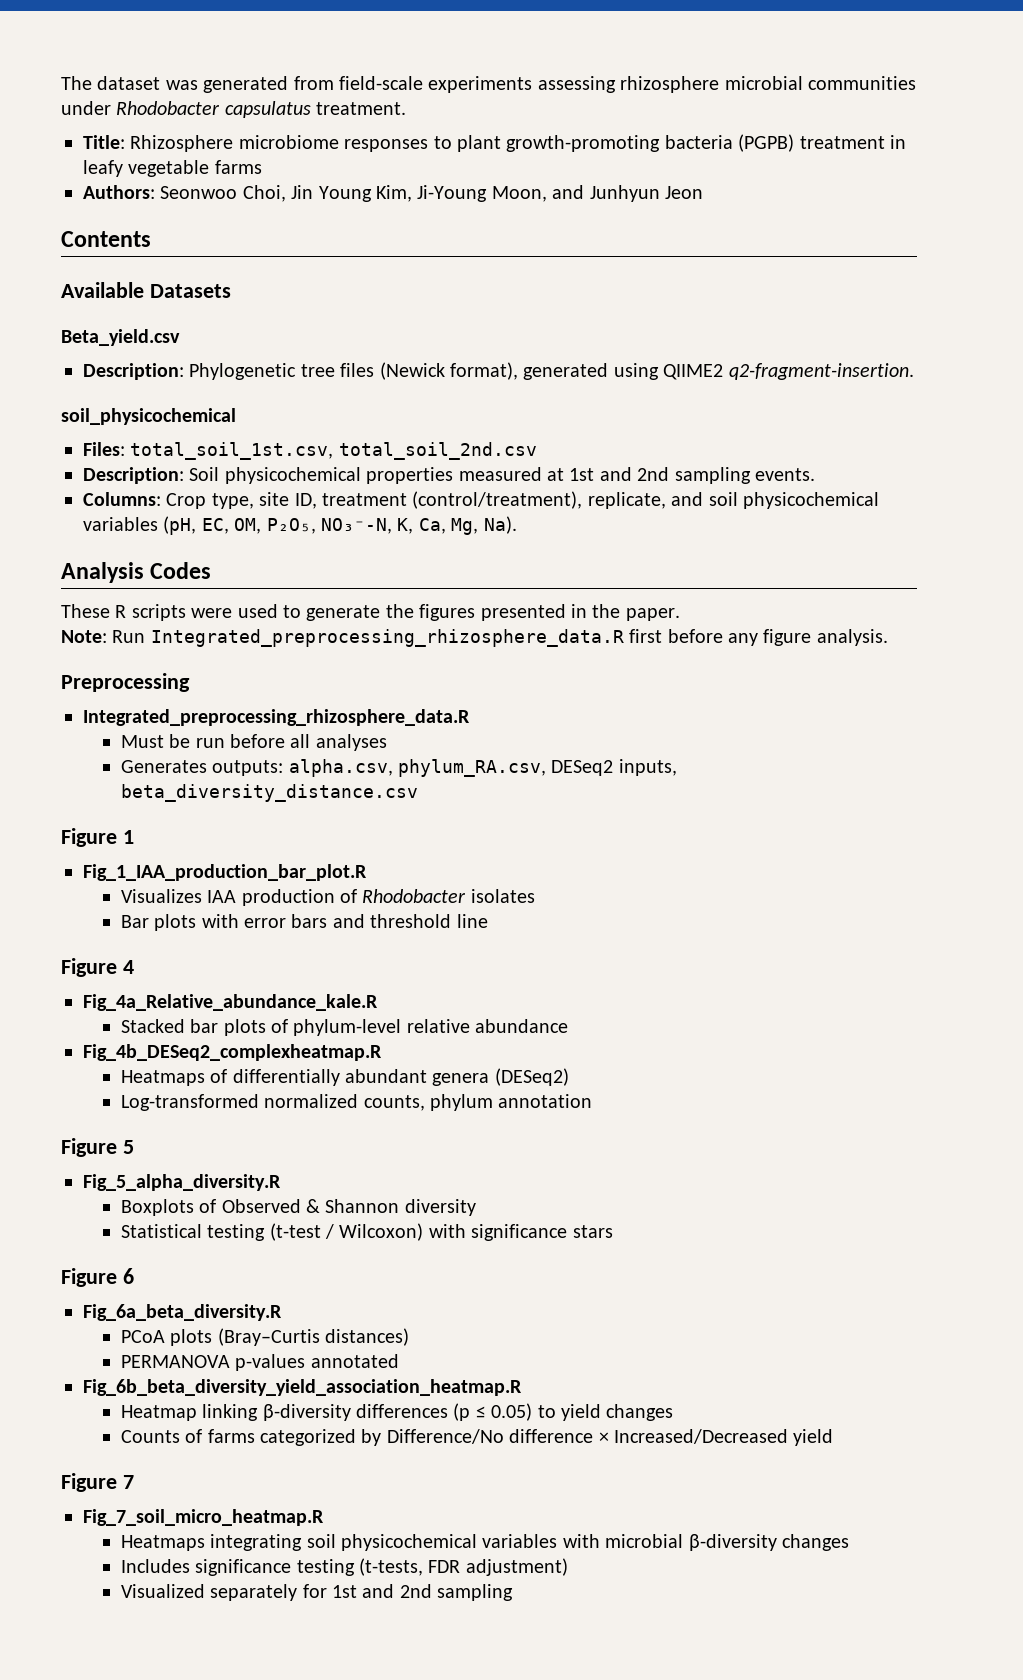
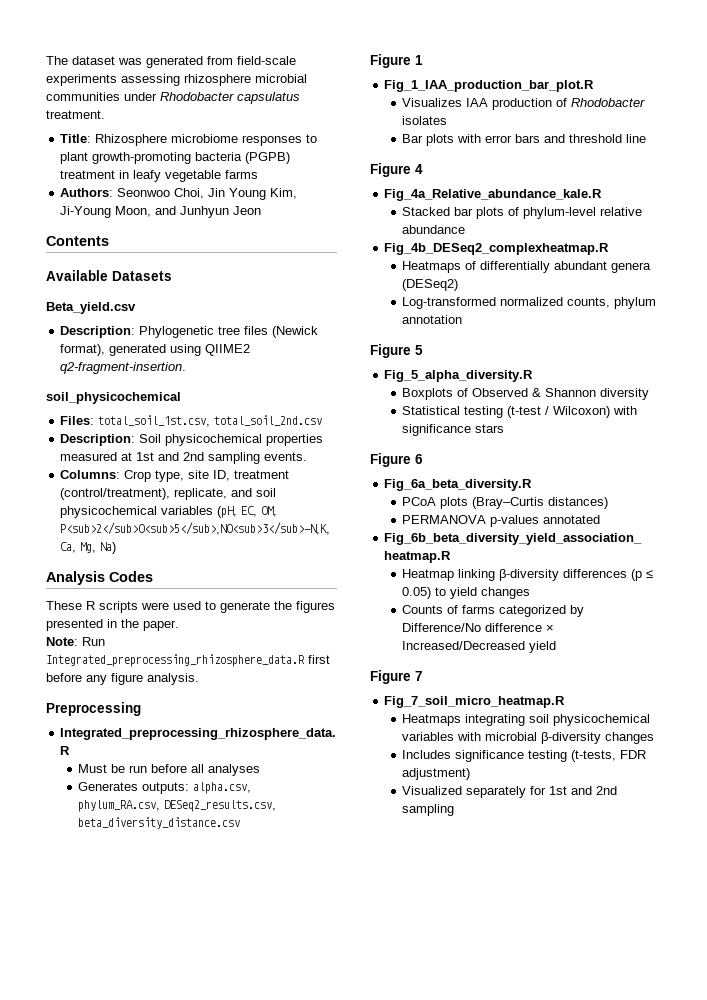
- Columns: Crop type, site ID, treatment (control/treatment), replicate, and soil physicochemical variables (pH, EC, OM, P₂O₅, NO₃⁻-N, K, Ca, Mg, Na).
+ Columns: Crop type, site ID, treatment (control/treatment), replicate, and soil physicochemical variables (pH, EC, OM, P<sub>2</sub>O<sub>5</sub>,NO<sub>3</sub>-N,K, Ca, Mg, Na)
- Generates outputs: alpha.csv, phylum_RA.csv, DESeq2 inputs, beta_diversity_distance.csv
+ Generates outputs: alpha.csv, phylum_RA.csv, DESeq2_results.csv, beta_diversity_distance.csv

